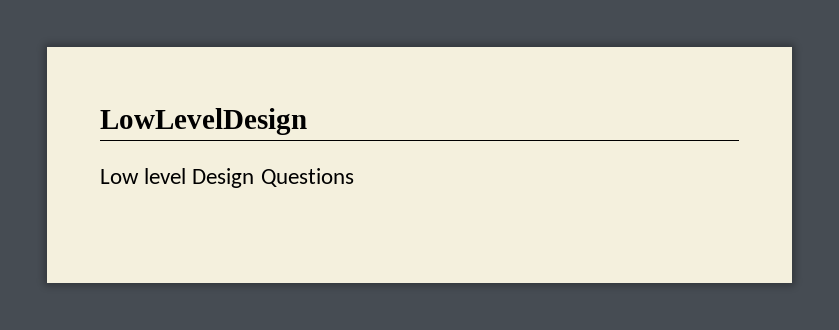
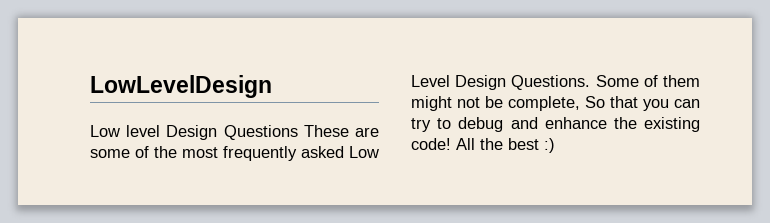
- Low level Design Questions
+ Low level Design Questions These are some of the most frequently asked Low Level Design Questions. Some of them might not be complete, So that you can try to debug and enhance the existing code! All the best :)

